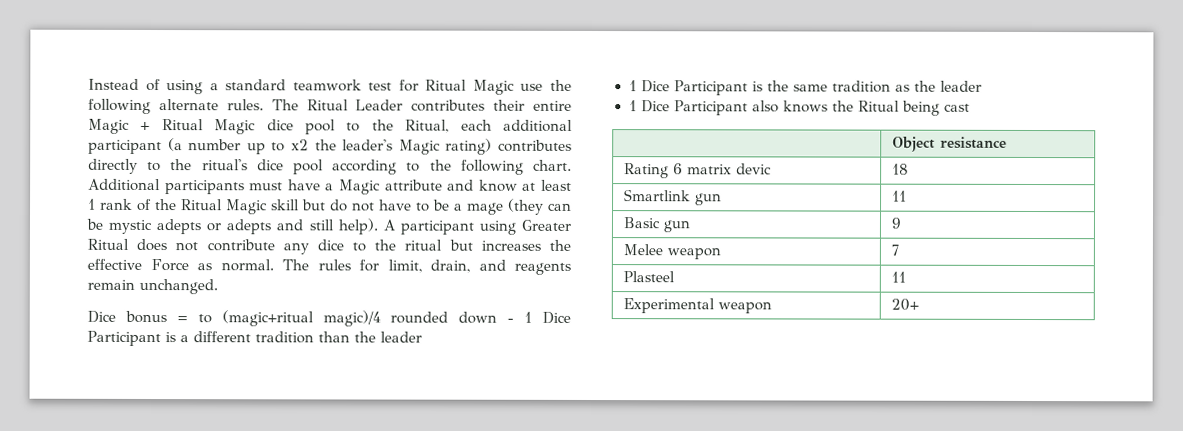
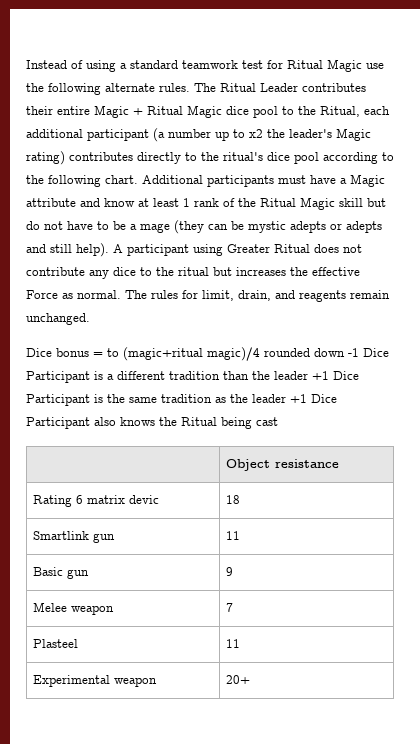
- Dice bonus = to (magic+ritual magic)/4 rounded down - 1 Dice Participant is a different tradition than the leader
- 1 Dice Participant is the same tradition as the leader
- 1 Dice Participant also knows the Ritual being cast
+ Dice bonus = to (magic+ritual magic)/4 rounded down -1 Dice Participant is a different tradition than the leader +1 Dice Participant is the same tradition as the leader +1 Dice Participant also knows the Ritual being cast

